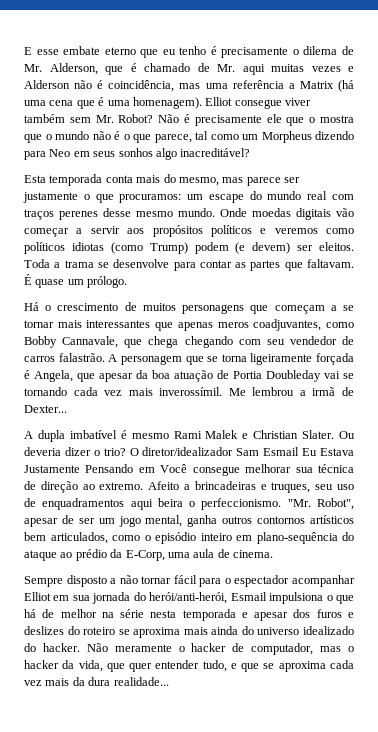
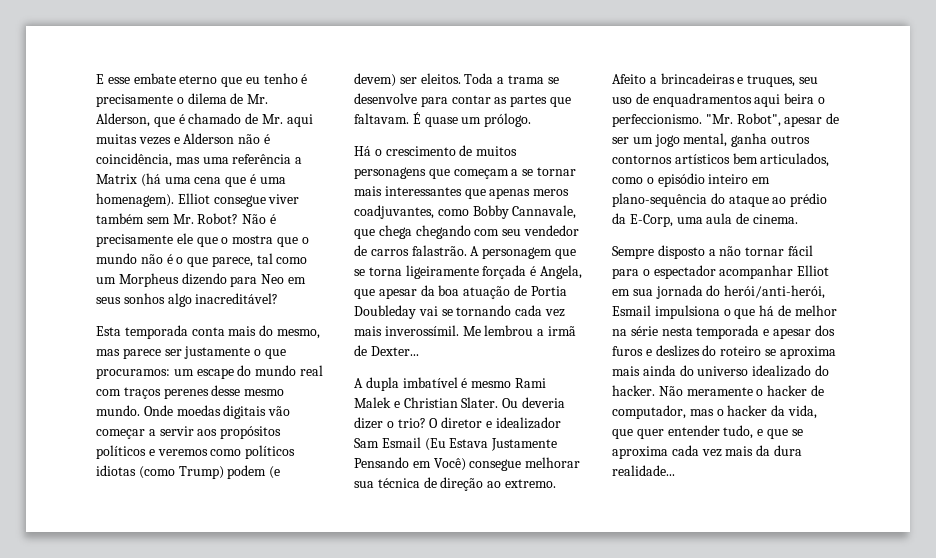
- O diretor/idealizador Sam Esmail Eu Estava Justamente Pensando em Você consegue melhorar sua técnica de direção ao extremo.
+ O diretor e idealizador Sam Esmail (Eu Estava Justamente Pensando em Você) consegue melhorar sua técnica de direção ao extremo.

